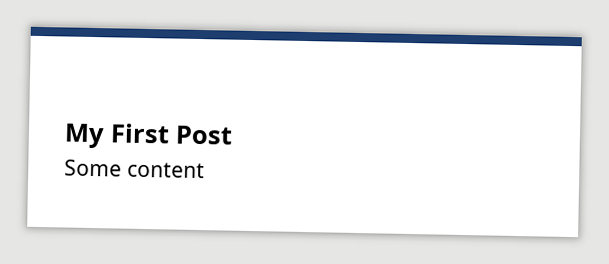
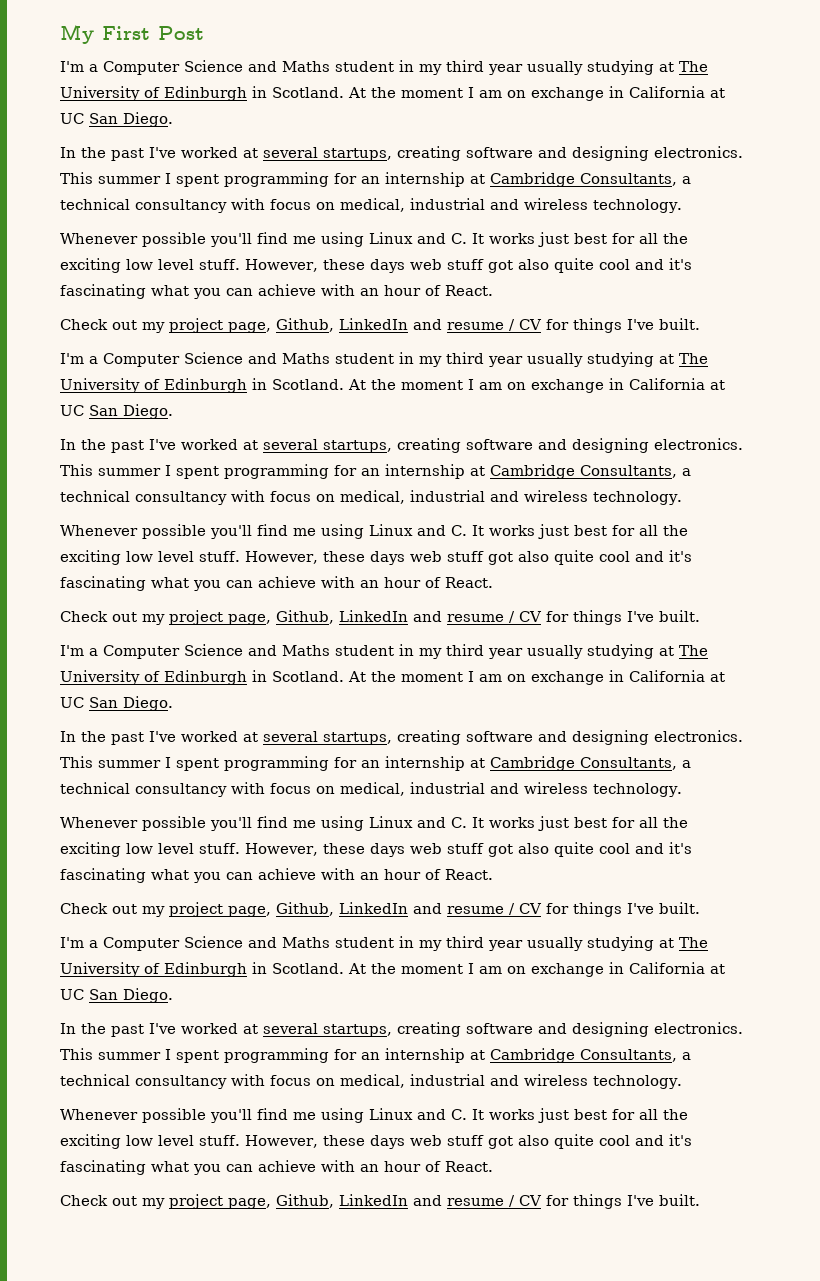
  My First Post
- Some content
+ I'm a Computer Science and Maths student in my third year usually studying at The University of Edinburgh in Scotland. At the moment I am on exchange in California at UC San Diego.
+ In the past I've worked at several startups, creating software and designing electronics. This summer I spent programming for an internship at Cambridge Consultants, a technical consultancy with focus on medical, industrial and wireless technology.
+ Whenever possible you'll find me using Linux and C. It works just best for all the exciting low level stuff. However, these days web stuff got also quite cool and it's fascinating what you can achieve with an hour of React.
+ Check out my project page, Github, LinkedIn and resume / CV for things I've built.
+ I'm a Computer Science and Maths student in my third year usually studying at The University of Edinburgh in Scotland. At the moment I am on exchange in California at UC San Diego.
+ In the past I've worked at several startups, creating software and designing electronics. This summer I spent programming for an internship at Cambridge Consultants, a technical consultancy with focus on medical, industrial and wireless technology.
+ Whenever possible you'll find me using Linux and C. It works just best for all the exciting low level stuff. However, these days web stuff got also quite cool and it's fascinating what you can achieve with an hour of React.
+ Check out my project page, Github, LinkedIn and resume / CV for things I've built.
+ I'm a Computer Science and Maths student in my third year usually studying at The University of Edinburgh in Scotland. At the moment I am on exchange in California at UC San Diego.
+ In the past I've worked at several startups, creating software and designing electronics. This summer I spent programming for an internship at Cambridge Consultants, a technical consultancy with focus on medical, industrial and wireless technology.
+ Whenever possible you'll find me using Linux and C. It works just best for all the exciting low level stuff. However, these days web stuff got also quite cool and it's fascinating what you can achieve with an hour of React.
+ Check out my project page, Github, LinkedIn and resume / CV for things I've built.
+ I'm a Computer Science and Maths student in my third year usually studying at The University of Edinburgh in Scotland. At the moment I am on exchange in California at UC San Diego.
+ In the past I've worked at several startups, creating software and designing electronics. This summer I spent programming for an internship at Cambridge Consultants, a technical consultancy with focus on medical, industrial and wireless technology.
+ Whenever possible you'll find me using Linux and C. It works just best for all the exciting low level stuff. However, these days web stuff got also quite cool and it's fascinating what you can achieve with an hour of React.
+ Check out my project page, Github, LinkedIn and resume / CV for things I've built.

